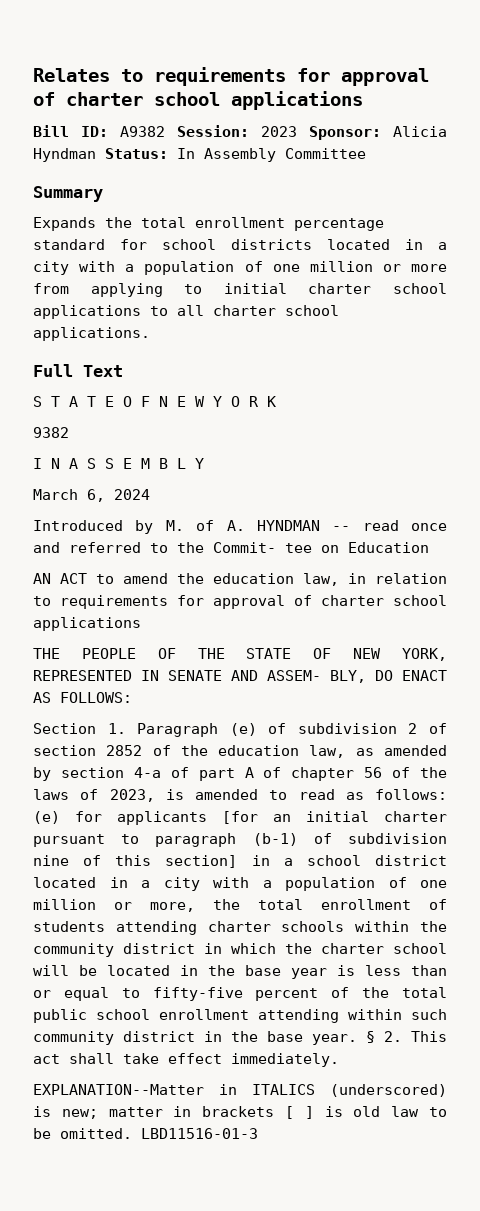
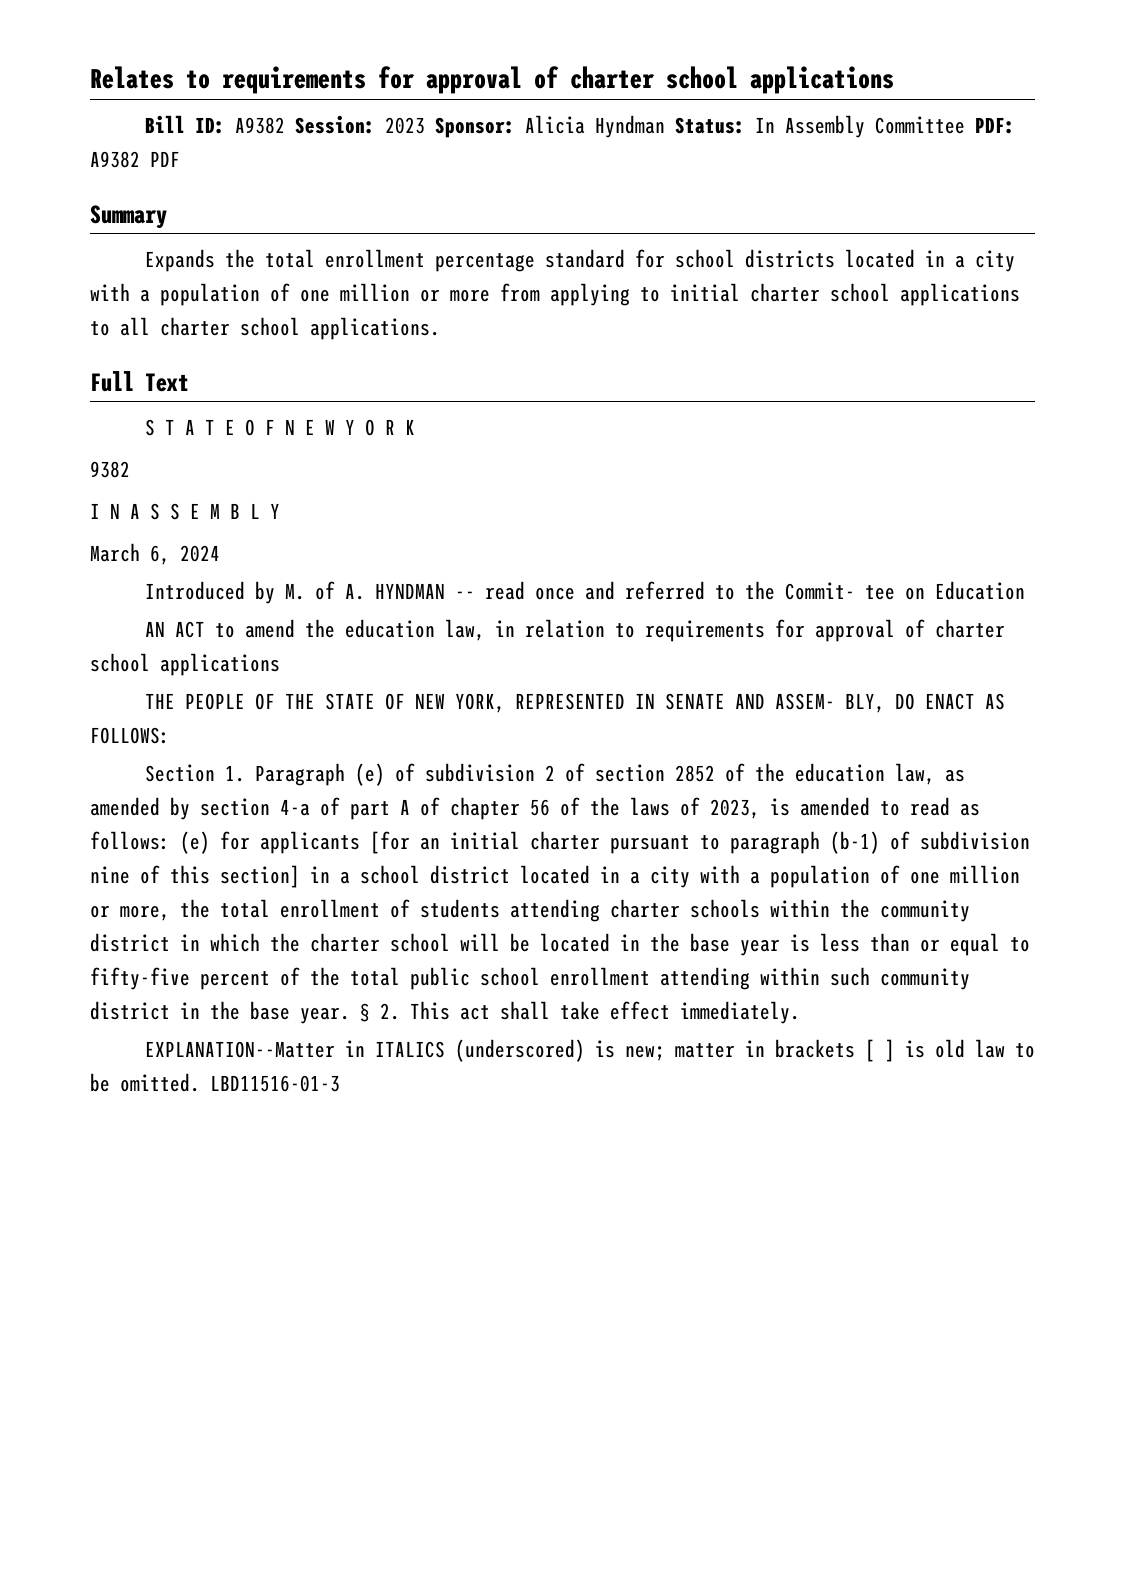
- Bill ID: A9382 Session: 2023 Sponsor: Alicia Hyndman Status: In Assembly Committee
+ Bill ID: A9382 Session: 2023 Sponsor: Alicia Hyndman Status: In Assembly Committee PDF: A9382 PDF

